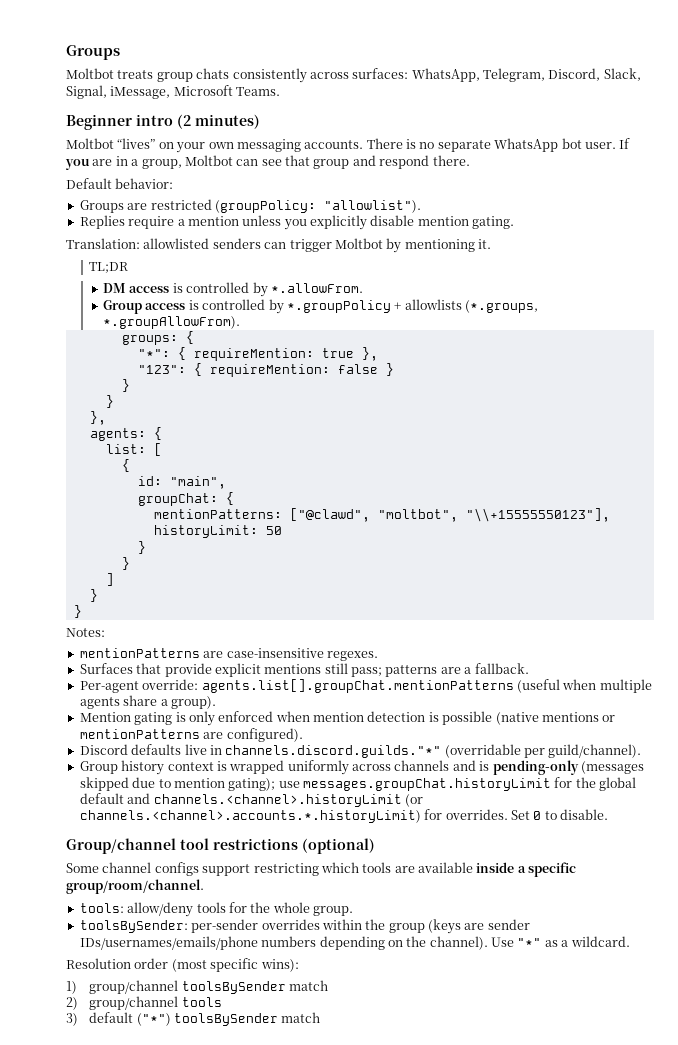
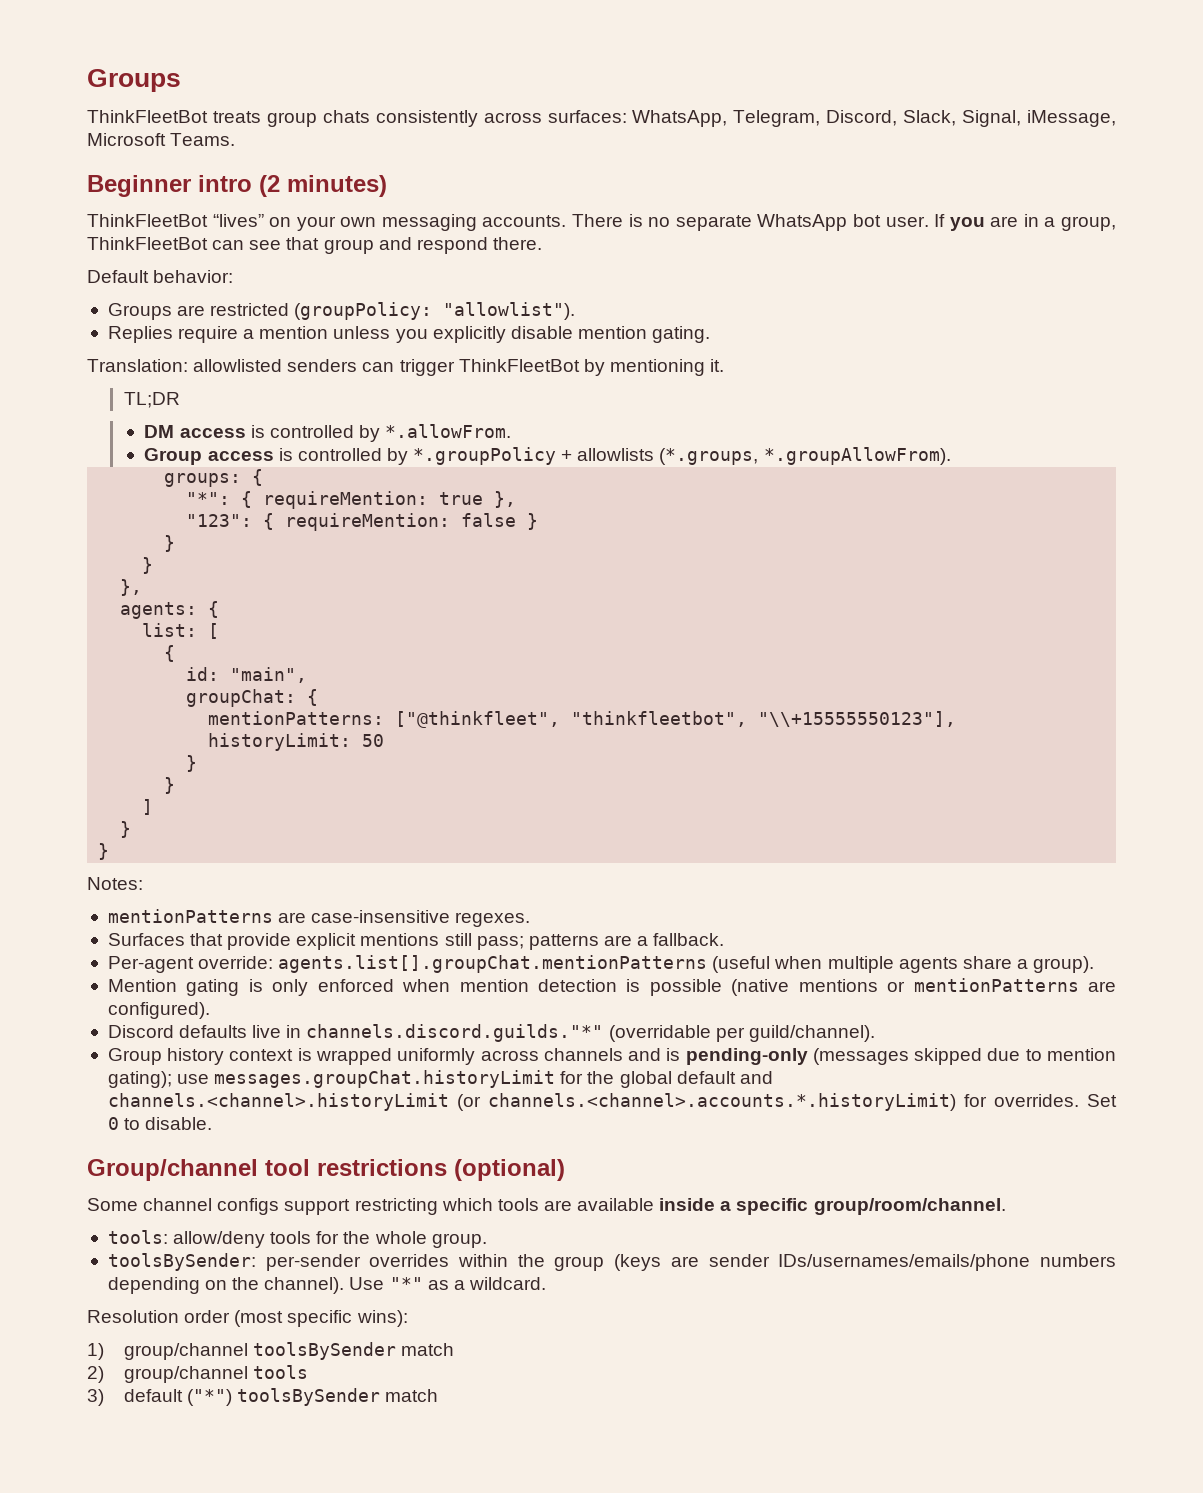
- Moltbot treats group chats consistently across surfaces: WhatsApp, Telegram, Discord, Slack, Signal, iMessage, Microsoft Teams.
+ ThinkFleetBot treats group chats consistently across surfaces: WhatsApp, Telegram, Discord, Slack, Signal, iMessage, Microsoft Teams.
- Moltbot “lives” on your own messaging accounts.
+ ThinkFleetBot “lives” on your own messaging accounts.
- If you are in a group, Moltbot can see that group and respond there.
+ If you are in a group, ThinkFleetBot can see that group and respond there.
- Translation: allowlisted senders can trigger Moltbot by mentioning it.
+ Translation: allowlisted senders can trigger ThinkFleetBot by mentioning it.
- mentionPatterns: ["@clawd", "moltbot", "\\+15555550123"],
+ mentionPatterns: ["@thinkfleet", "thinkfleetbot", "\\+15555550123"],

